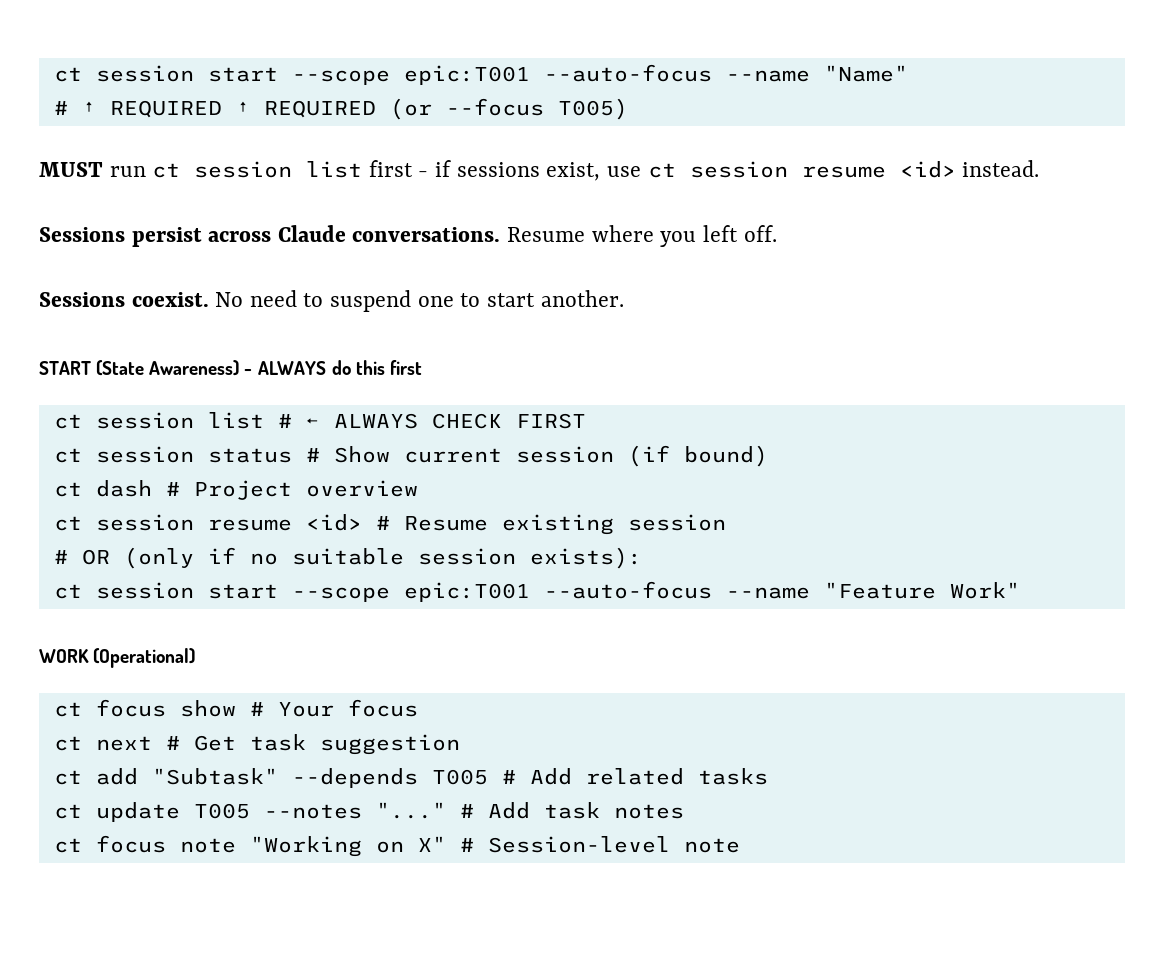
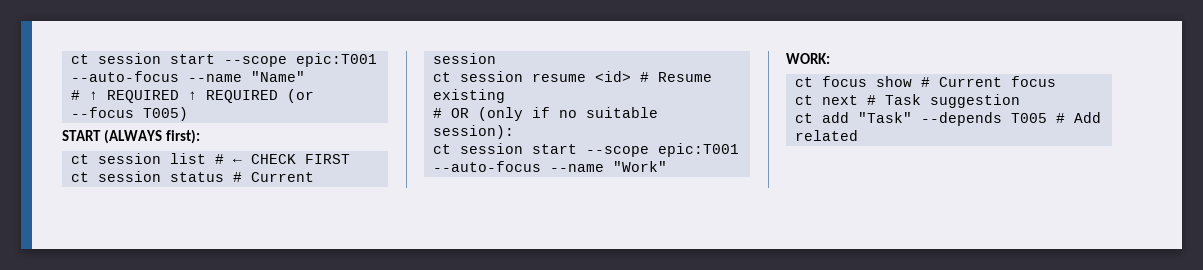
- MUST run ct session list first - if sessions exist, use ct session resume <id> instead.
- Sessions persist across Claude conversations. Resume where you left off.
- Sessions coexist. No need to suspend one to start another.
- START (State Awareness) - ALWAYS do this first
+ START (ALWAYS first):
- ct session list # ← ALWAYS CHECK FIRST
+ ct session list # ← CHECK FIRST
- ct session status # Show current session (if bound)
- ct dash # Project overview
+ ct session status # Current session
- ct session resume <id> # Resume existing session
+ ct session resume <id> # Resume existing
- # OR (only if no suitable session exists):
- ct session start --scope epic:T001 --auto-focus --name "Feature Work"
- WORK (Operational)
+ # OR (only if no suitable session):
+ ct session start --scope epic:T001 --auto-focus --name "Work"
+ WORK:
- ct focus show # Your focus
+ ct focus show # Current focus
- ct next # Get task suggestion
+ ct next # Task suggestion
- ct add "Subtask" --depends T005 # Add related tasks
- ct update T005 --notes "..." # Add task notes
- ct focus note "Working on X" # Session-level note
+ ct add "Task" --depends T005 # Add related

